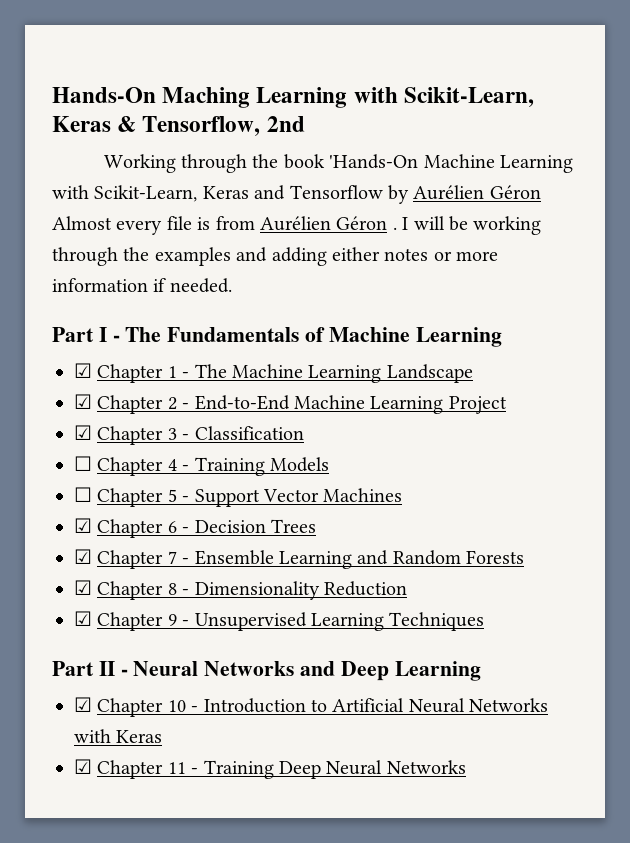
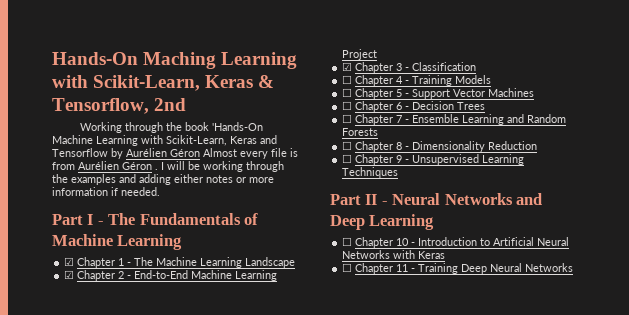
- ☑ Chapter 6 - Decision Trees
+ ☐ Chapter 6 - Decision Trees
- ☑ Chapter 7 - Ensemble Learning and Random Forests
+ ☐ Chapter 7 - Ensemble Learning and Random Forests
- ☑ Chapter 8 - Dimensionality Reduction
+ ☐ Chapter 8 - Dimensionality Reduction
- ☑ Chapter 9 - Unsupervised Learning Techniques
+ ☐ Chapter 9 - Unsupervised Learning Techniques
- ☑ Chapter 10 - Introduction to Artificial Neural Networks with Keras
+ ☐ Chapter 10 - Introduction to Artificial Neural Networks with Keras
- ☑ Chapter 11 - Training Deep Neural Networks
+ ☐ Chapter 11 - Training Deep Neural Networks

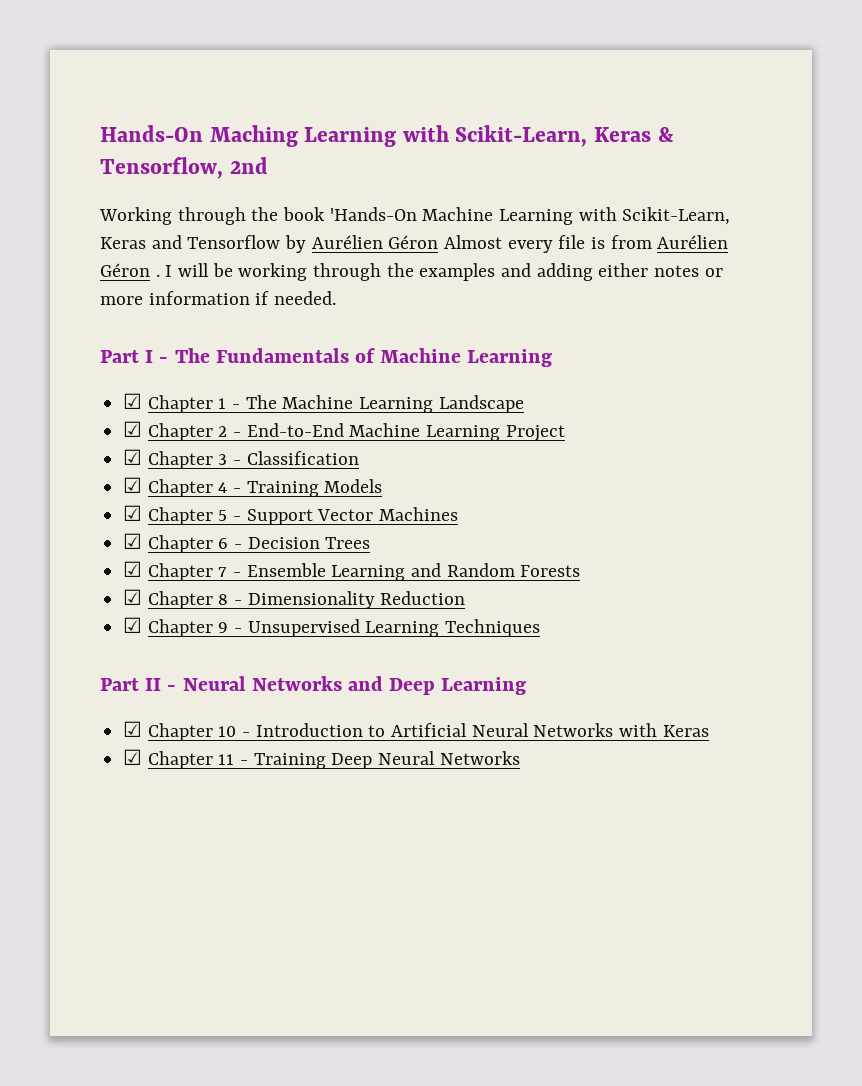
- ☐ Chapter 4 - Training Models
+ ☑ Chapter 4 - Training Models
- ☐ Chapter 5 - Support Vector Machines
+ ☑ Chapter 5 - Support Vector Machines
- ☐ Chapter 6 - Decision Trees
+ ☑ Chapter 6 - Decision Trees
- ☐ Chapter 7 - Ensemble Learning and Random Forests
+ ☑ Chapter 7 - Ensemble Learning and Random Forests
- ☐ Chapter 8 - Dimensionality Reduction
+ ☑ Chapter 8 - Dimensionality Reduction
- ☐ Chapter 9 - Unsupervised Learning Techniques
+ ☑ Chapter 9 - Unsupervised Learning Techniques
- ☐ Chapter 10 - Introduction to Artificial Neural Networks with Keras
+ ☑ Chapter 10 - Introduction to Artificial Neural Networks with Keras
- ☐ Chapter 11 - Training Deep Neural Networks
+ ☑ Chapter 11 - Training Deep Neural Networks

